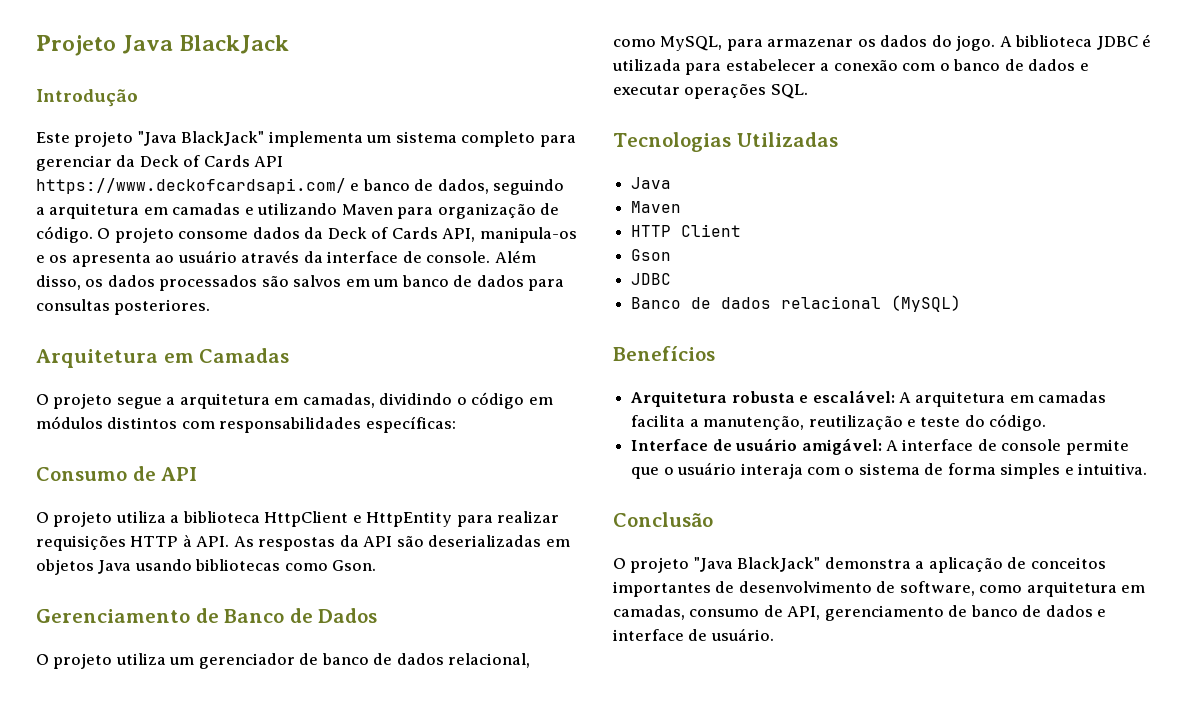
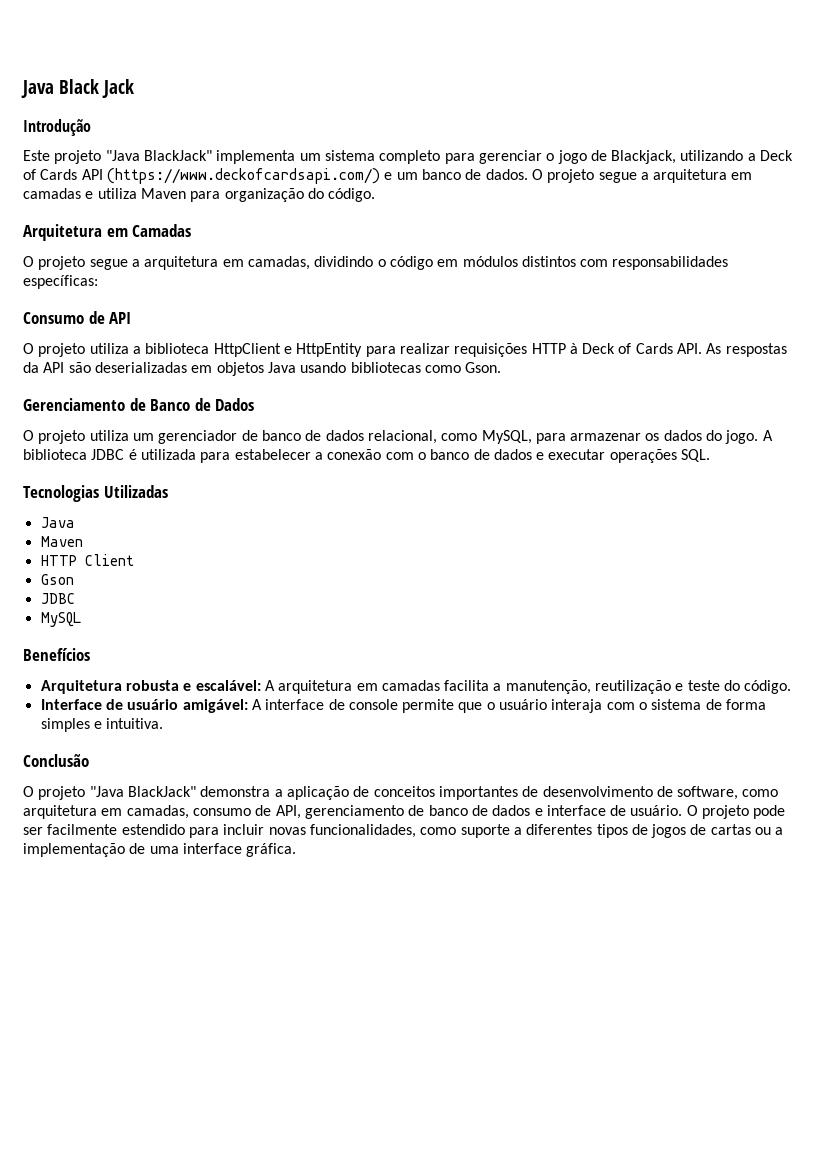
- Projeto Java BlackJack
+ Java Black Jack
- Este projeto "Java BlackJack" implementa um sistema completo para gerenciar da Deck of Cards API https://www.deckofcardsapi.com/ e banco de dados, seguindo a arquitetura em camadas e utilizando Maven para organização de código. O projeto consome dados da Deck of Cards API, manipula-os e os apresenta ao usuário através da interface de console. Além disso, os dados processados são salvos em um banco de dados para consultas posteriores.
+ Este projeto "Java BlackJack" implementa um sistema completo para gerenciar o jogo de Blackjack, utilizando a Deck of Cards API (https://www.deckofcardsapi.com/) e um banco de dados. O projeto segue a arquitetura em camadas e utiliza Maven para organização do código.
- O projeto utiliza a biblioteca HttpClient e HttpEntity para realizar requisições HTTP à API. As respostas da API são deserializadas em objetos Java usando bibliotecas como Gson.
+ O projeto utiliza a biblioteca HttpClient e HttpEntity para realizar requisições HTTP à Deck of Cards API. As respostas da API são deserializadas em objetos Java usando bibliotecas como Gson.
- Banco de dados relacional (MySQL)
+ MySQL
+ O projeto pode ser facilmente estendido para incluir novas funcionalidades, como suporte a diferentes tipos de jogos de cartas ou a implementação de uma interface gráfica.

